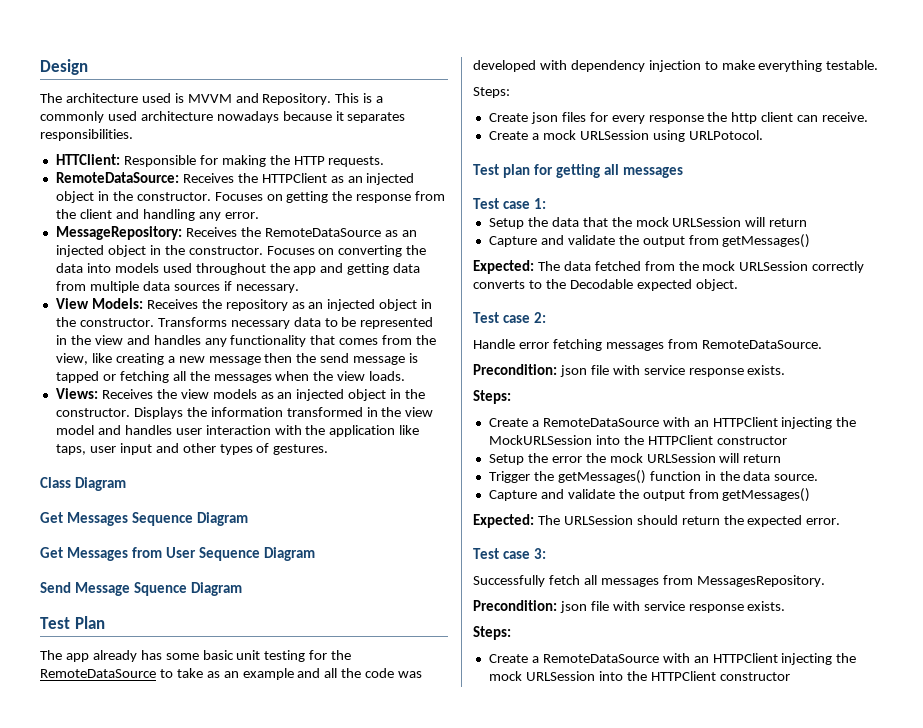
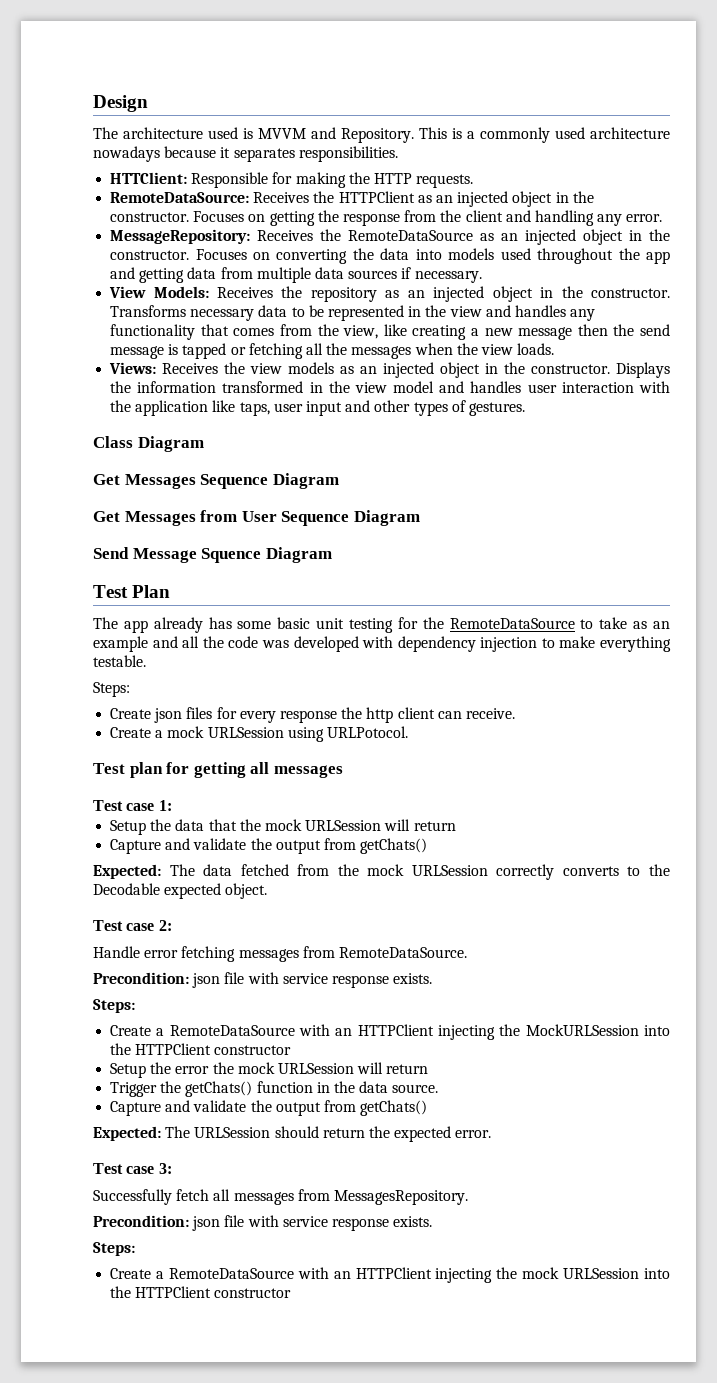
  Setup the data that the mock URLSession will return
- Capture and validate the output from getMessages()
+ Capture and validate the output from getChats()
- Trigger the getMessages() function in the data source.
- Capture and validate the output from getMessages()
+ Trigger the getChats() function in the data source.
+ Capture and validate the output from getChats()

